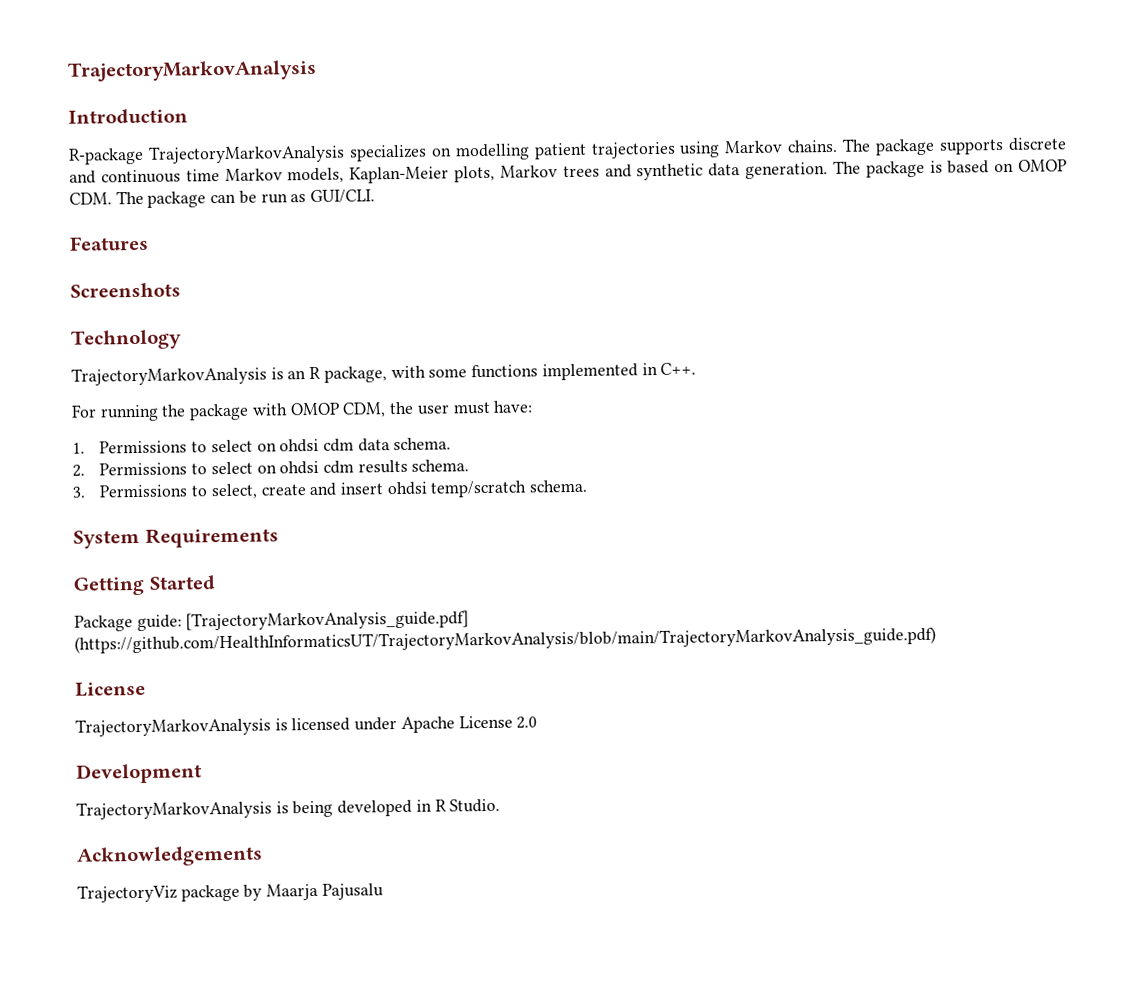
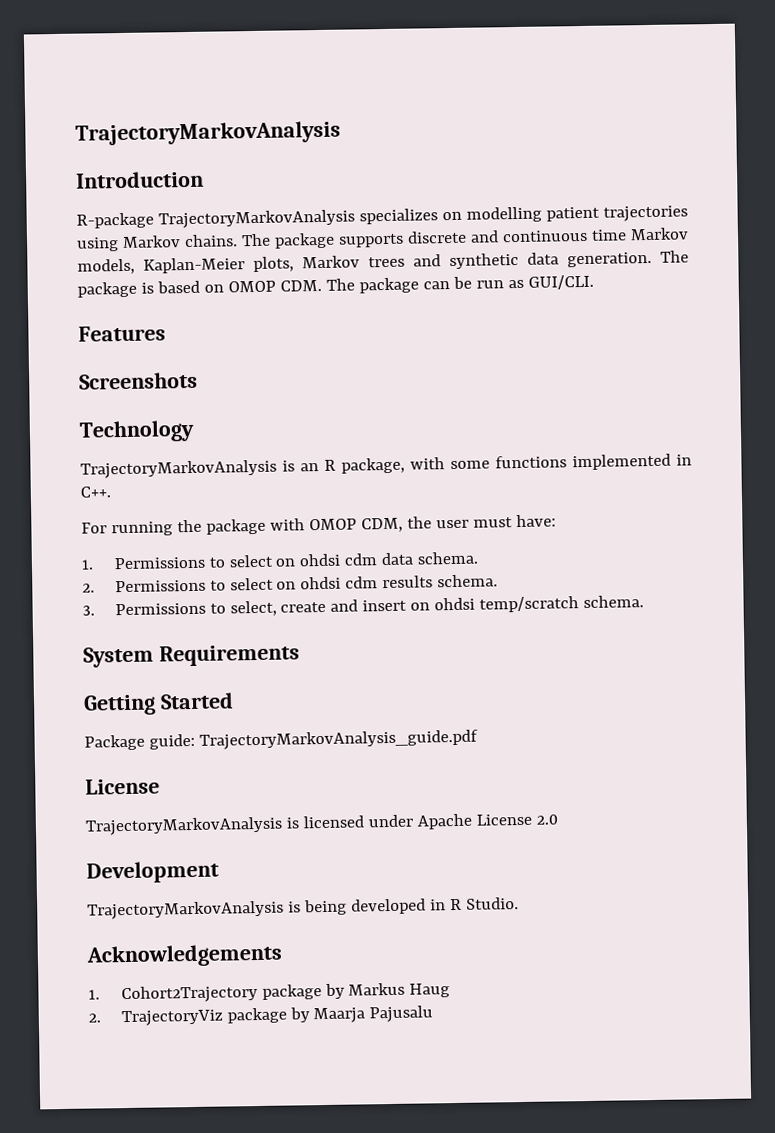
- 3. Permissions to select, create and insert ohdsi temp/scratch schema.
+ 3. Permissions to select, create and insert on ohdsi temp/scratch schema.
- Package guide: [TrajectoryMarkovAnalysis_guide.pdf] (https://github.com/HealthInformaticsUT/TrajectoryMarkovAnalysis/blob/main/TrajectoryMarkovAnalysis_guide.pdf)
+ Package guide: TrajectoryMarkovAnalysis_guide.pdf
- TrajectoryViz package by Maarja Pajusalu
+ 1. Cohort2Trajectory package by Markus Haug
+ 2. TrajectoryViz package by Maarja Pajusalu

